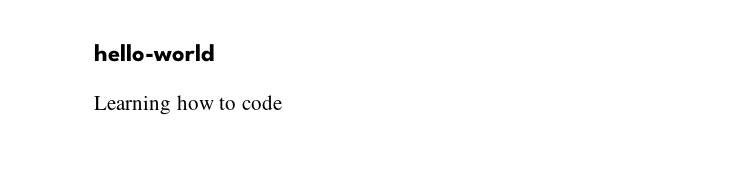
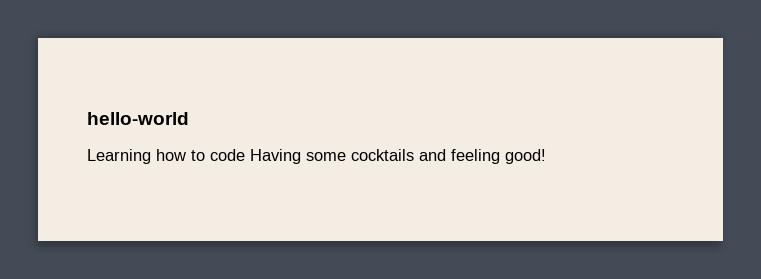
- Learning how to code
+ Learning how to code Having some cocktails and feeling good!

